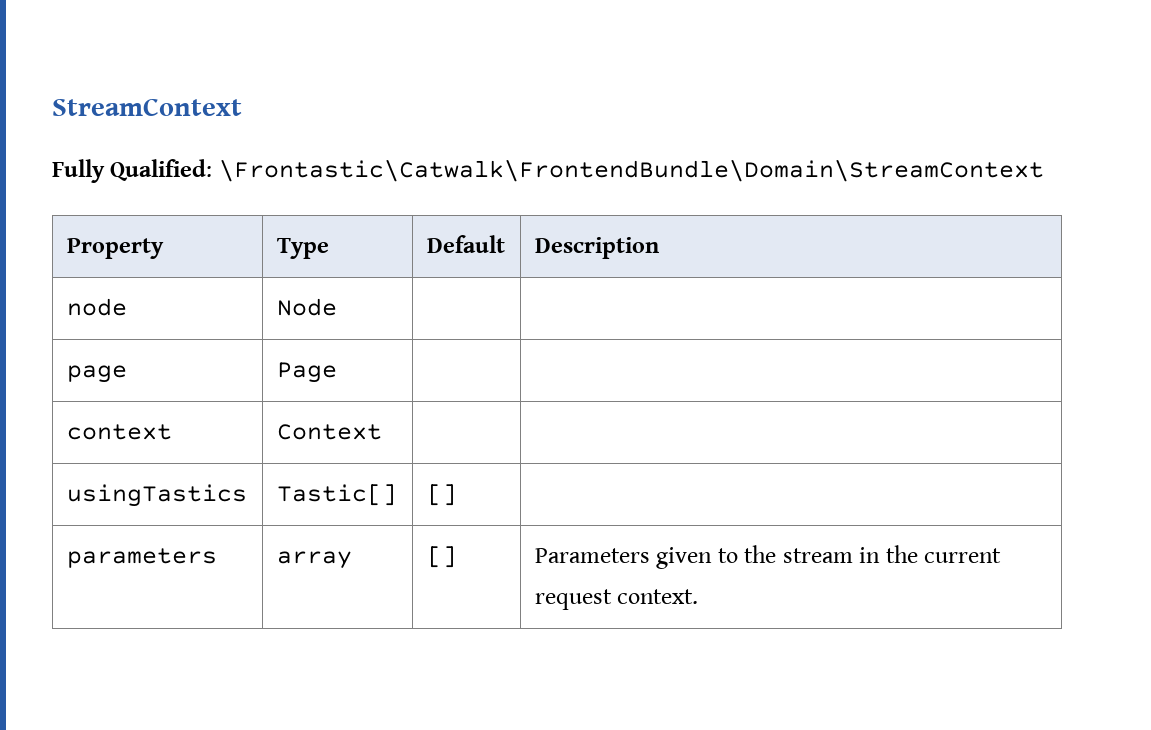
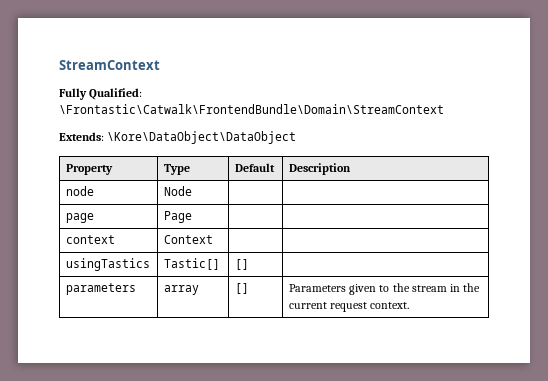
+ Extends: \Kore\DataObject\DataObject

